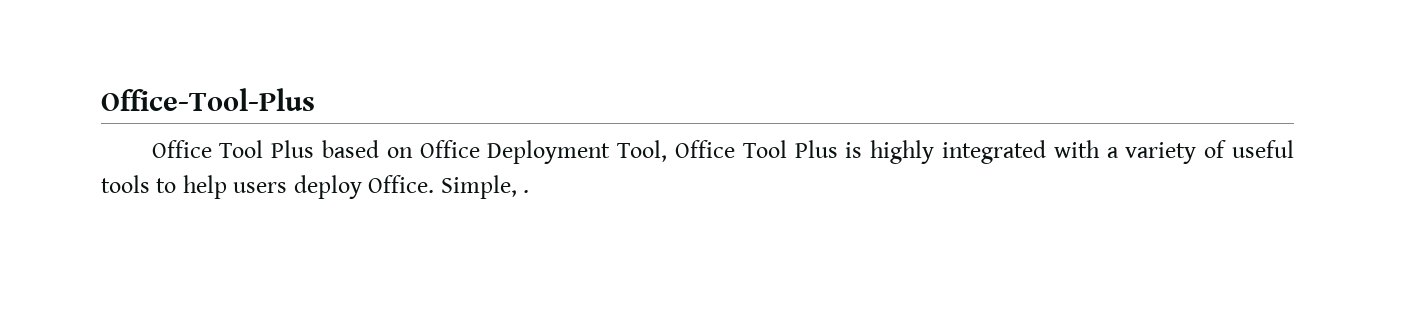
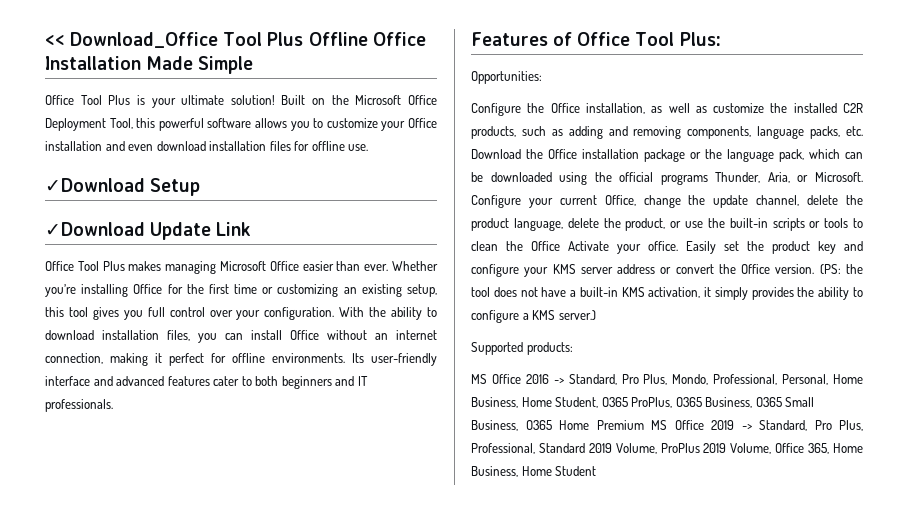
- Office-Tool-Plus
- Office Tool Plus based on Office Deployment Tool, Office Tool Plus is highly integrated with a variety of useful tools to help users deploy Office. Simple, .
+ << Download_Office Tool Plus Offline Office Installation Made Simple
+ Office Tool Plus is your ultimate solution! Built on the Microsoft Office Deployment Tool, this powerful software allows you to customize your Office installation and even download installation files for offline use.
+ ✓Download Setup
+ ✓Download Update Link
+ Office Tool Plus makes managing Microsoft Office easier than ever. Whether you’re installing Office for the first time or customizing an existing setup, this tool gives you full control over your configuration. With the ability to download installation files, you can install Office without an internet connection, making it perfect for offline environments. Its user-friendly interface and advanced features cater to both beginners and IT professionals.
+ Features of Office Tool Plus:
+ Opportunities:
+ Configure the Office installation, as well as customize the installed C2R products, such as adding and removing components, language packs, etc. Download the Office installation package or the language pack, which can be downloaded using the official programs Thunder, Aria, or Microsoft. Configure your current Office, change the update channel, delete the product language, delete the product, or use the built-in scripts or tools to clean the Office Activate your office. Easily set the product key and configure your KMS server address or convert the Office version. (PS: the tool does not have a built-in KMS activation, it simply provides the ability to configure a KMS server.)
+ Supported products:
+ MS Office 2016 -> Standard, Pro Plus, Mondo, Professional, Personal, Home Business, Home Student, O365 ProPlus, O365 Business, O365 Small Business, O365 Home Premium MS Office 2019 -> Standard, Pro Plus, Professional, Standard 2019 Volume, ProPlus 2019 Volume, Office 365, Home Business, Home Student

